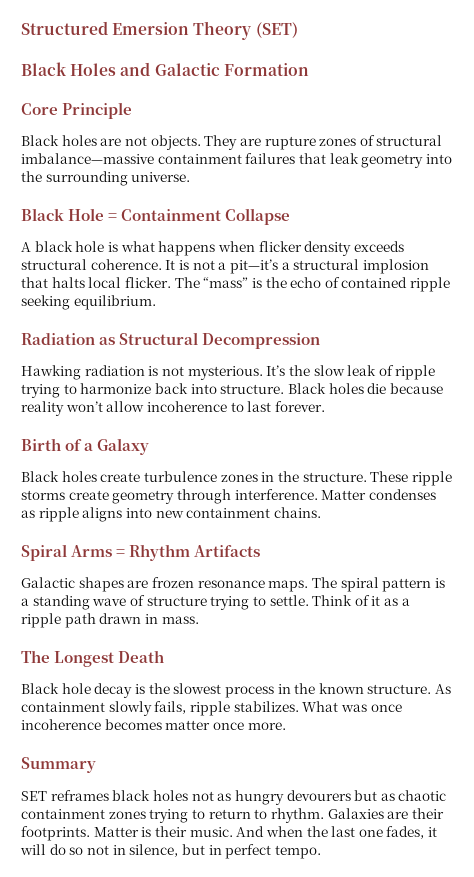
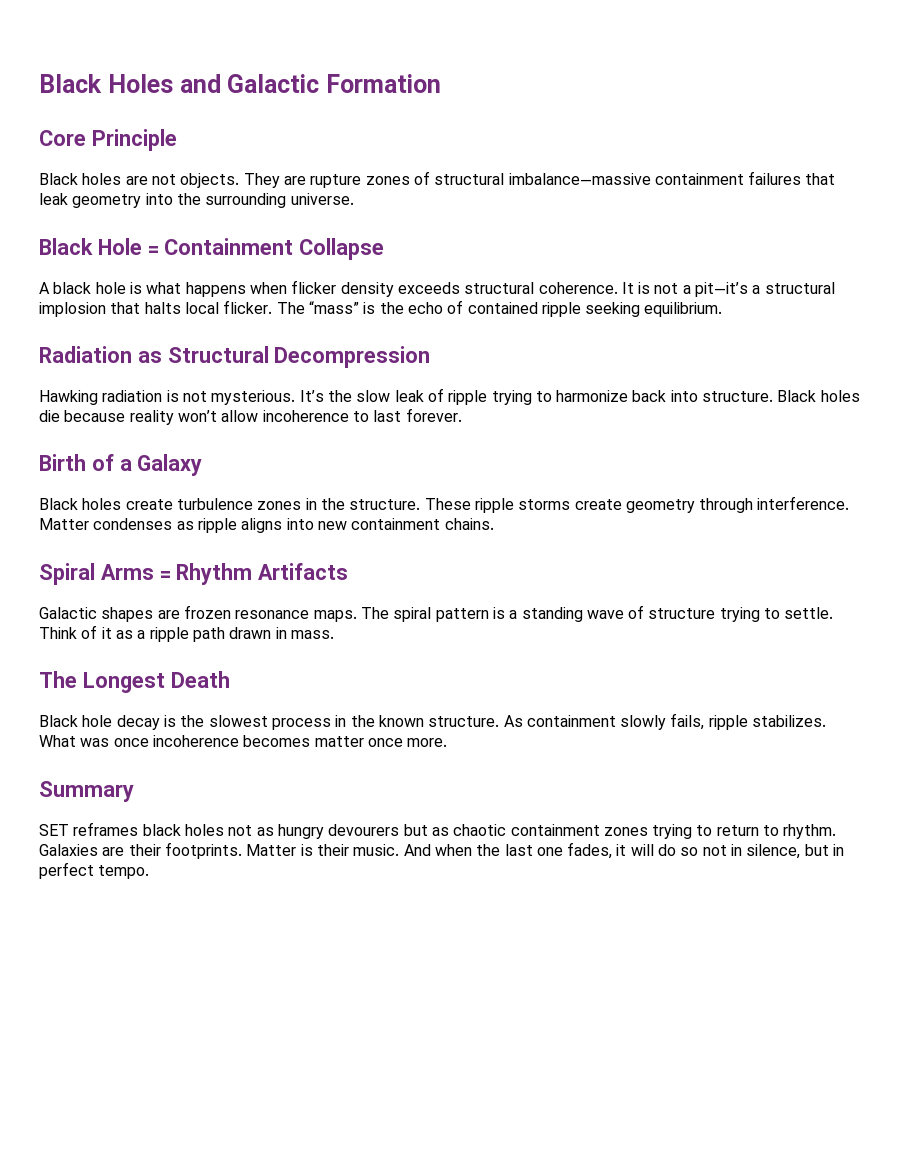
- Structured Emersion Theory (SET)

